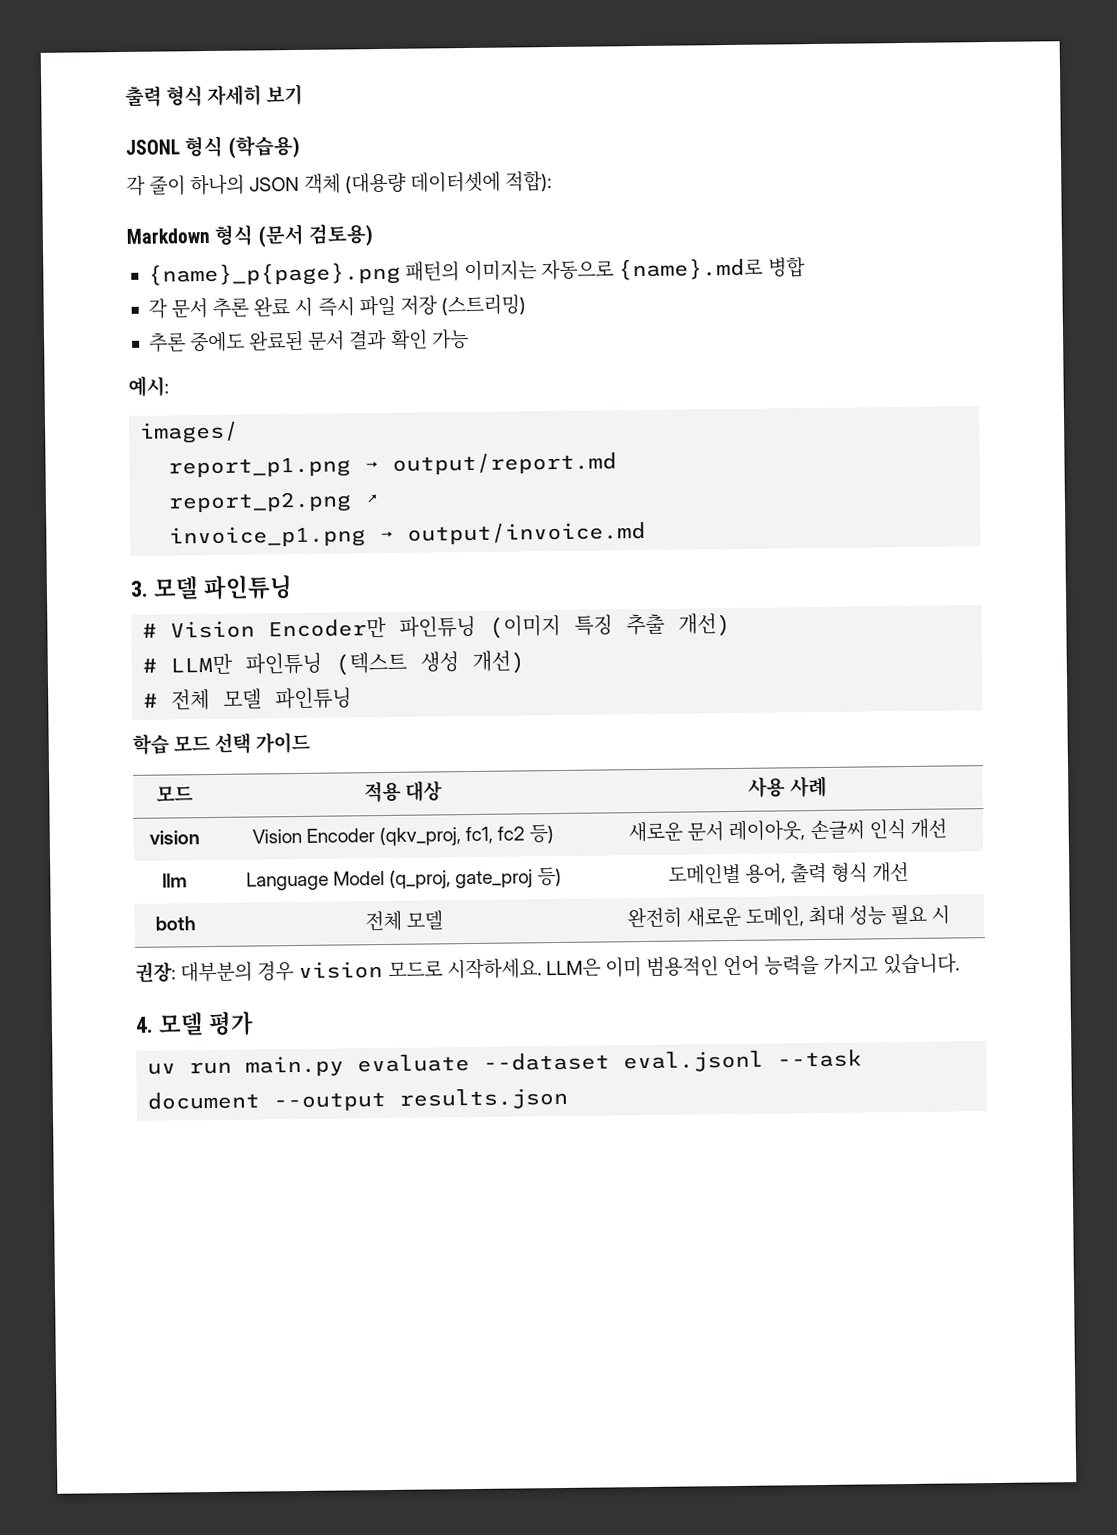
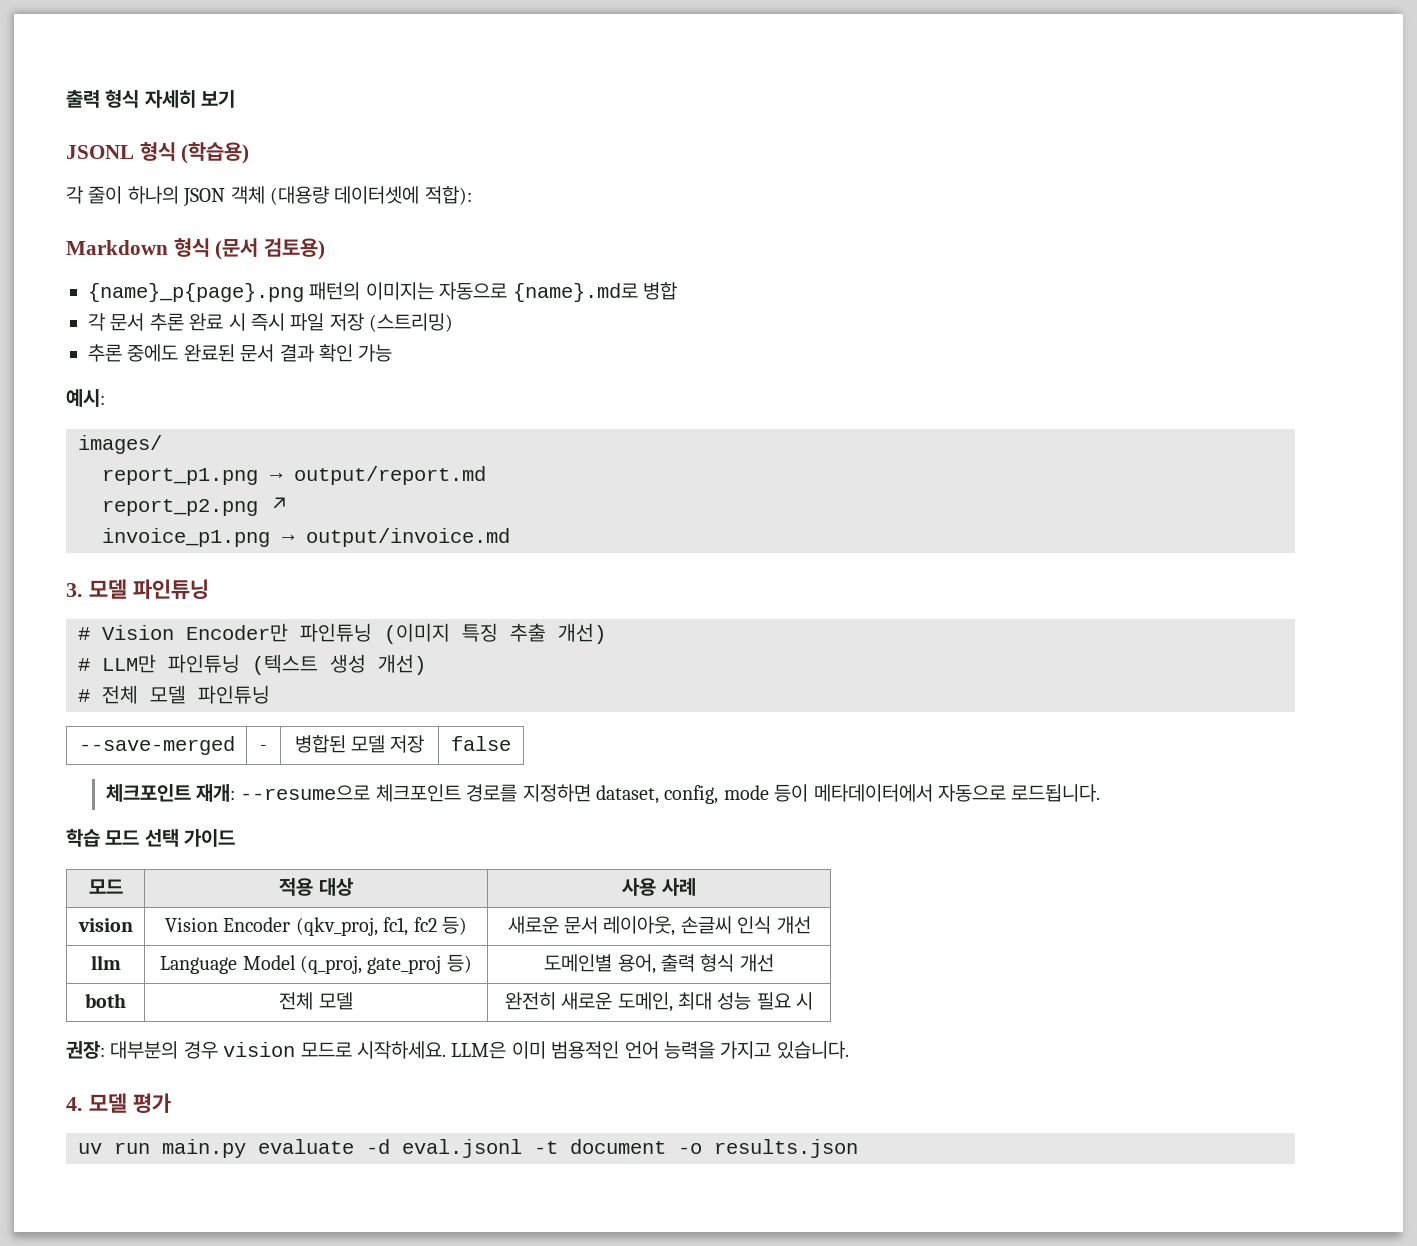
+ --save-merged | - | 병합된 모델 저장 | false
+ 체크포인트 재개: --resume으로 체크포인트 경로를 지정하면 dataset, config, mode 등이 메타데이터에서 자동으로 로드됩니다.
- uv run main.py evaluate --dataset eval.jsonl --task document --output results.json
+ uv run main.py evaluate -d eval.jsonl -t document -o results.json

